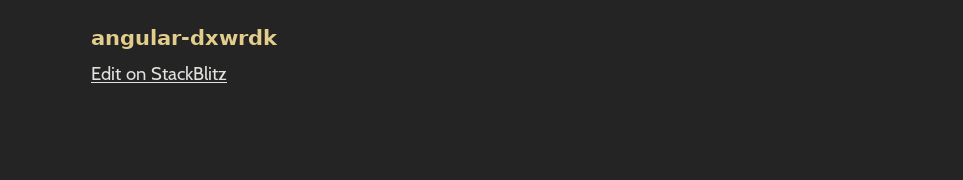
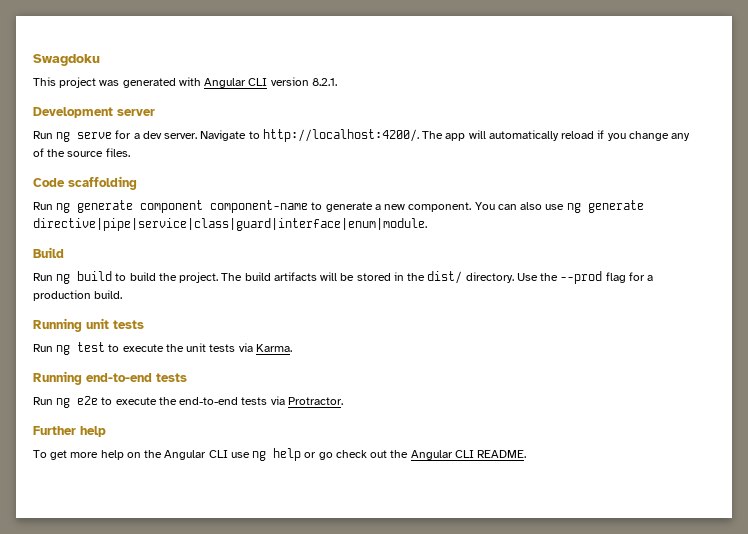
- angular-dxwrdk
- Edit on StackBlitz
+ Swagdoku
+ This project was generated with Angular CLI version 8.2.1.
+ Development server
+ Run ng serve for a dev server. Navigate to http://localhost:4200/. The app will automatically reload if you change any of the source files.
+ Code scaffolding
+ Run ng generate component component-name to generate a new component. You can also use ng generate directive|pipe|service|class|guard|interface|enum|module.
+ Build
+ Run ng build to build the project. The build artifacts will be stored in the dist/ directory. Use the --prod flag for a production build.
+ Running unit tests
+ Run ng test to execute the unit tests via Karma.
+ Running end-to-end tests
+ Run ng e2e to execute the end-to-end tests via Protractor.
+ Further help
+ To get more help on the Angular CLI use ng help or go check out the Angular CLI README.

